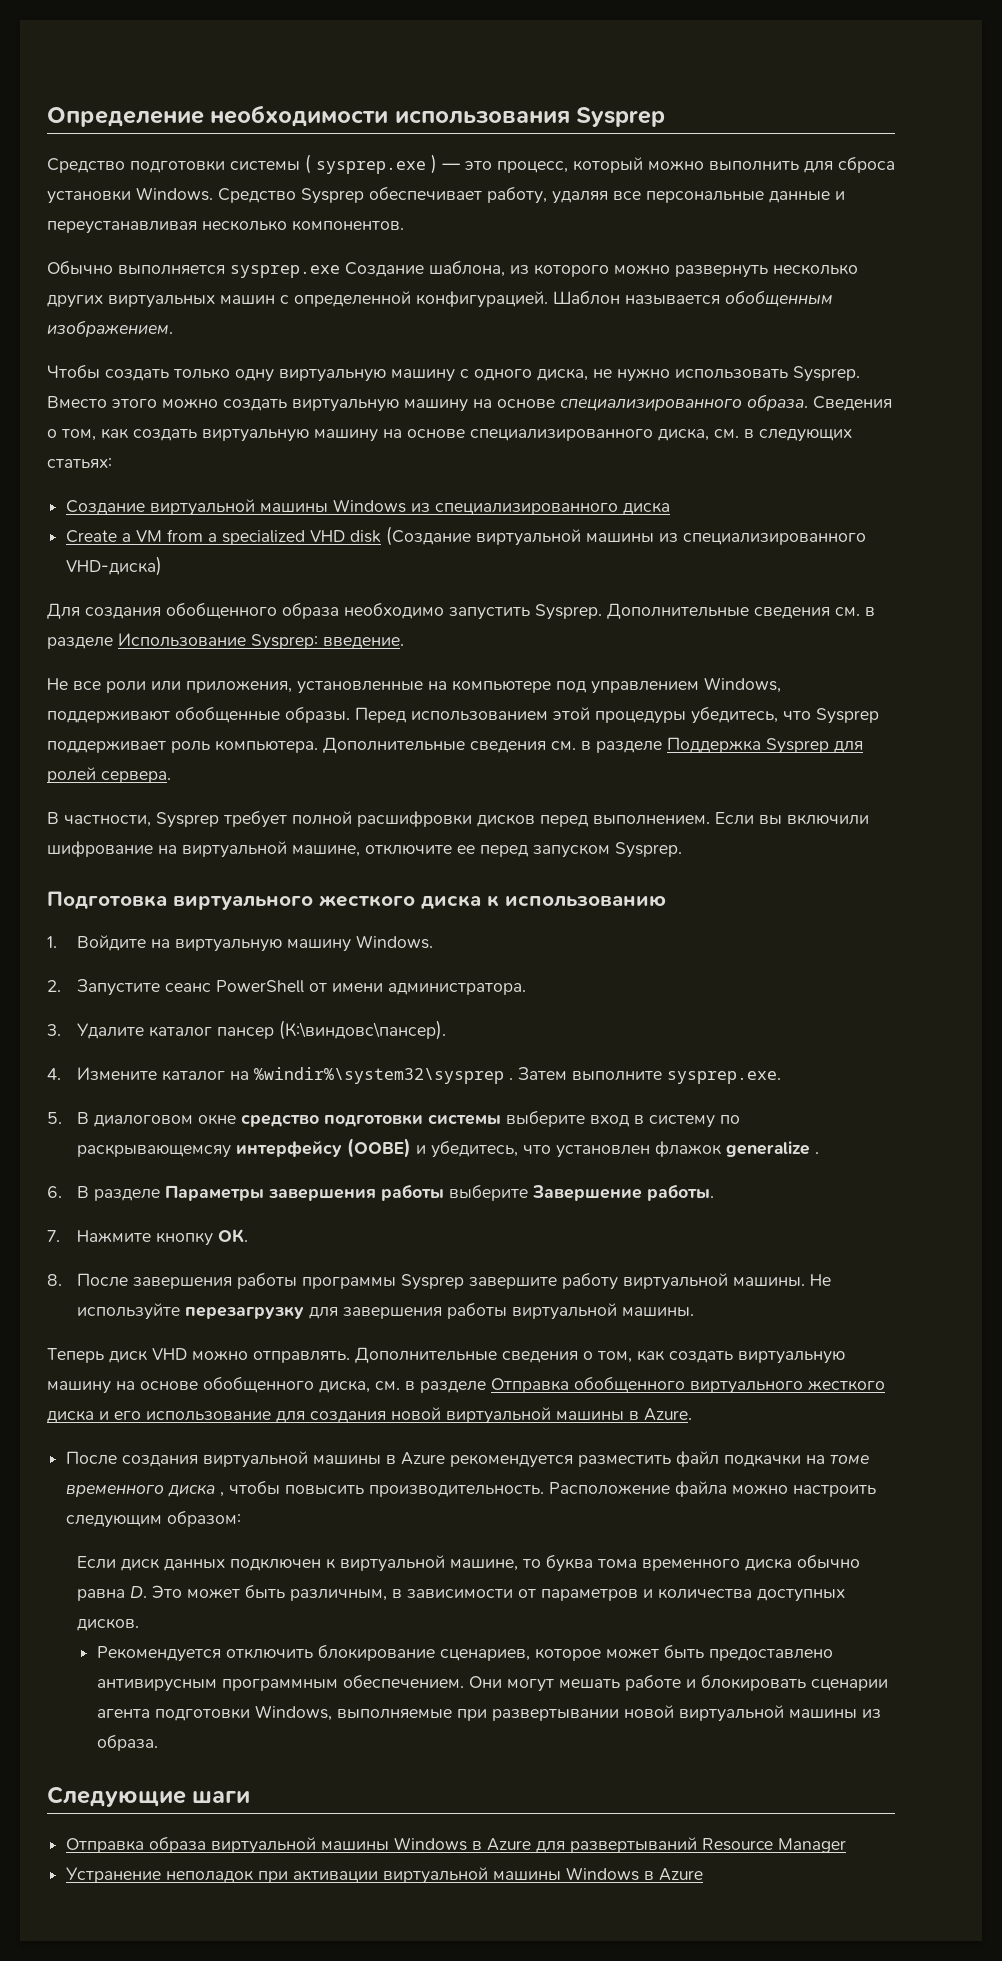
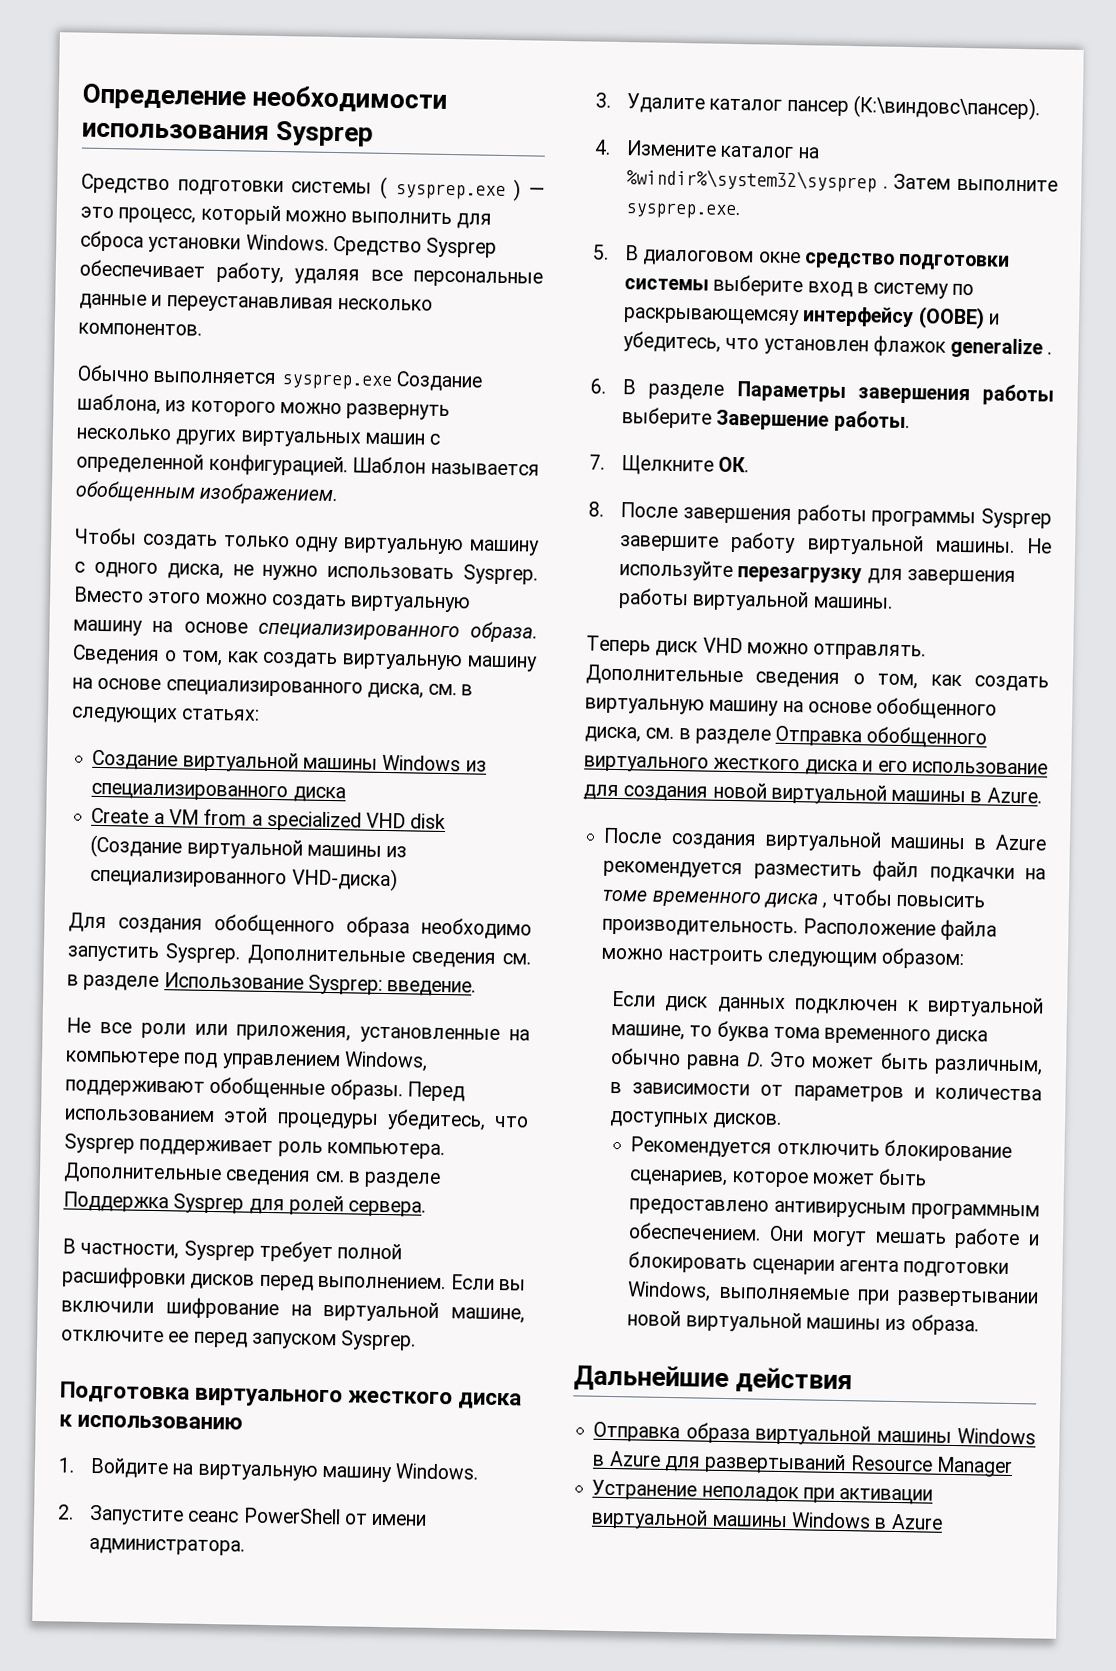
- 7. Нажмите кнопку ОК.
+ 7. Щелкните ОК.
- Следующие шаги
+ Дальнейшие действия

